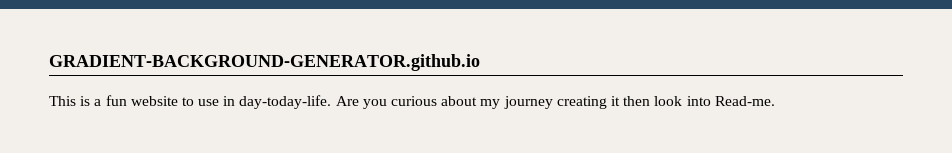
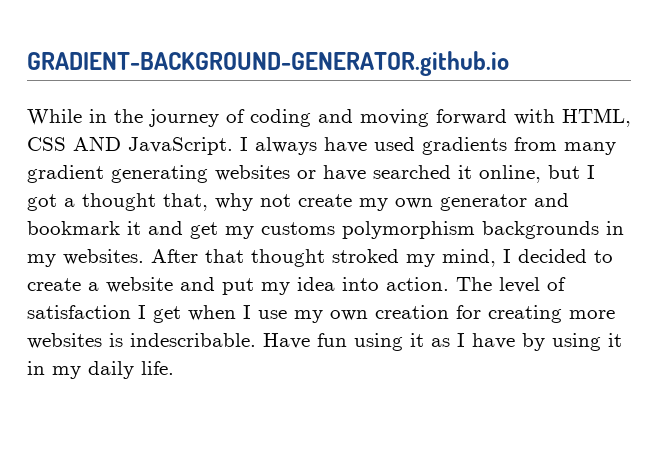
- This is a fun website to use in day-today-life. Are you curious about my journey creating it then look into Read-me.
+ While in the journey of coding and moving forward with HTML, CSS AND JavaScript. I always have used gradients from many gradient generating websites or have searched it online, but I got a thought that, why not create my own generator and bookmark it and get my customs polymorphism backgrounds in my websites. After that thought stroked my mind, I decided to create a website and put my idea into action. The level of satisfaction I get when I use my own creation for creating more websites is indescribable. Have fun using it as I have by using it in my daily life.

